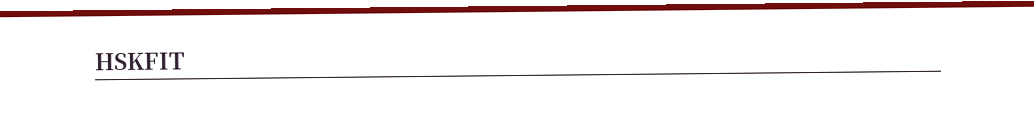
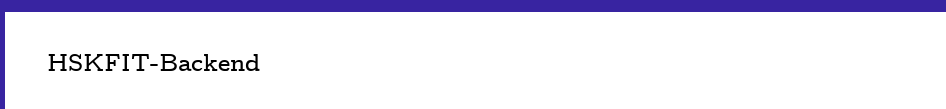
- HSKFIT
+ HSKFIT-Backend

